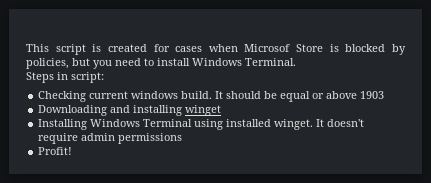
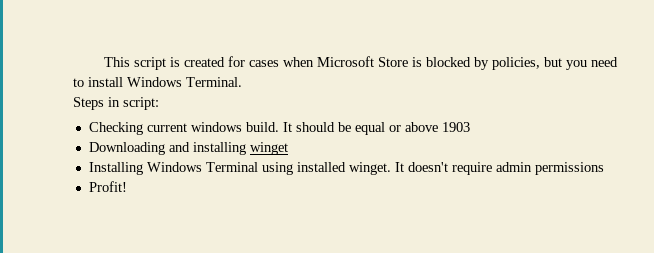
- This script is created for cases when Microsof Store is blocked by policies, but you need to install Windows Terminal.
+ This script is created for cases when Microsoft Store is blocked by policies, but you need to install Windows Terminal.

